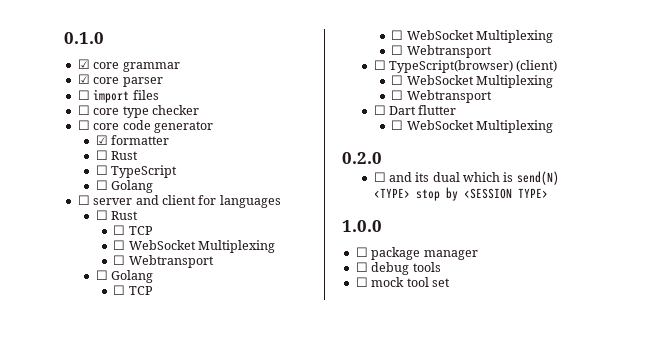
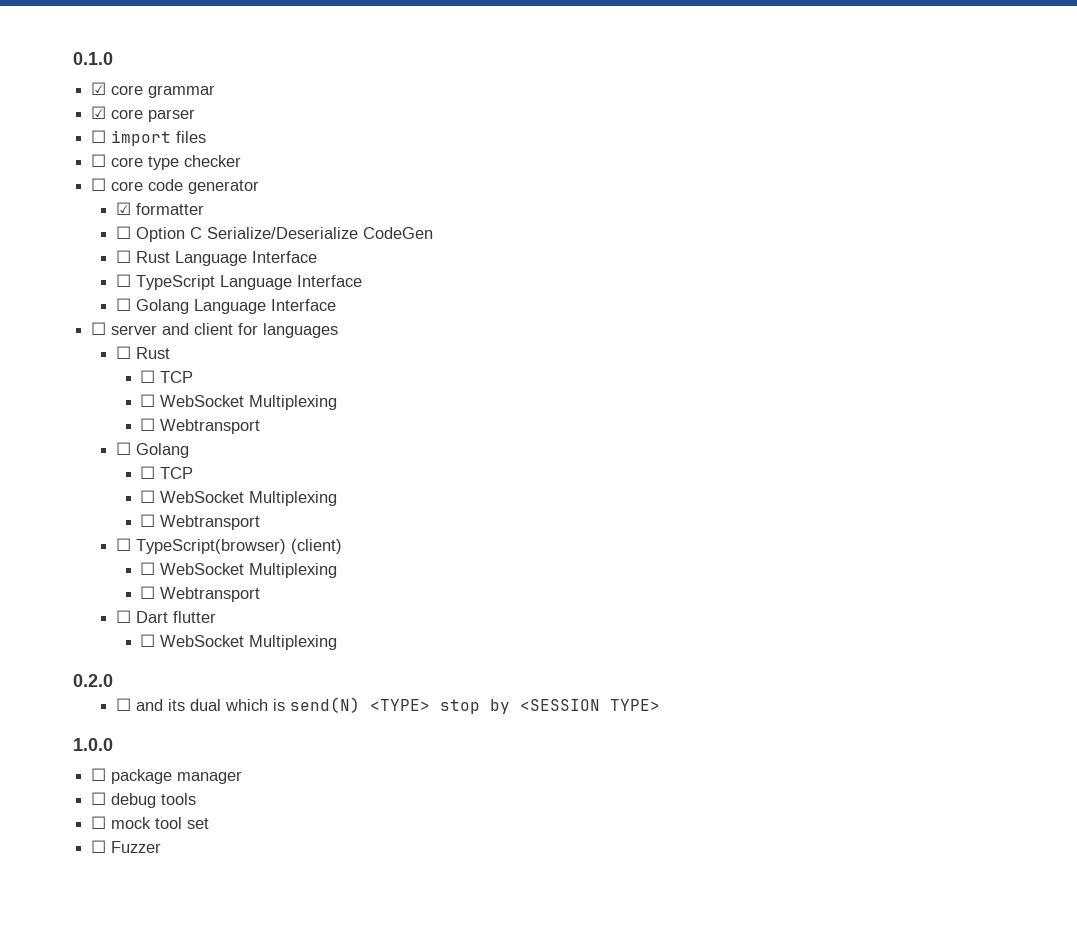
  ☑ formatter
- ☐ Rust
+ ☐ Option C Serialize/Deserialize CodeGen
+ ☐ Rust Language Interface
- ☐ TypeScript
- ☐ Golang
+ ☐ TypeScript Language Interface
+ ☐ Golang Language Interface
+ ☐ Fuzzer

